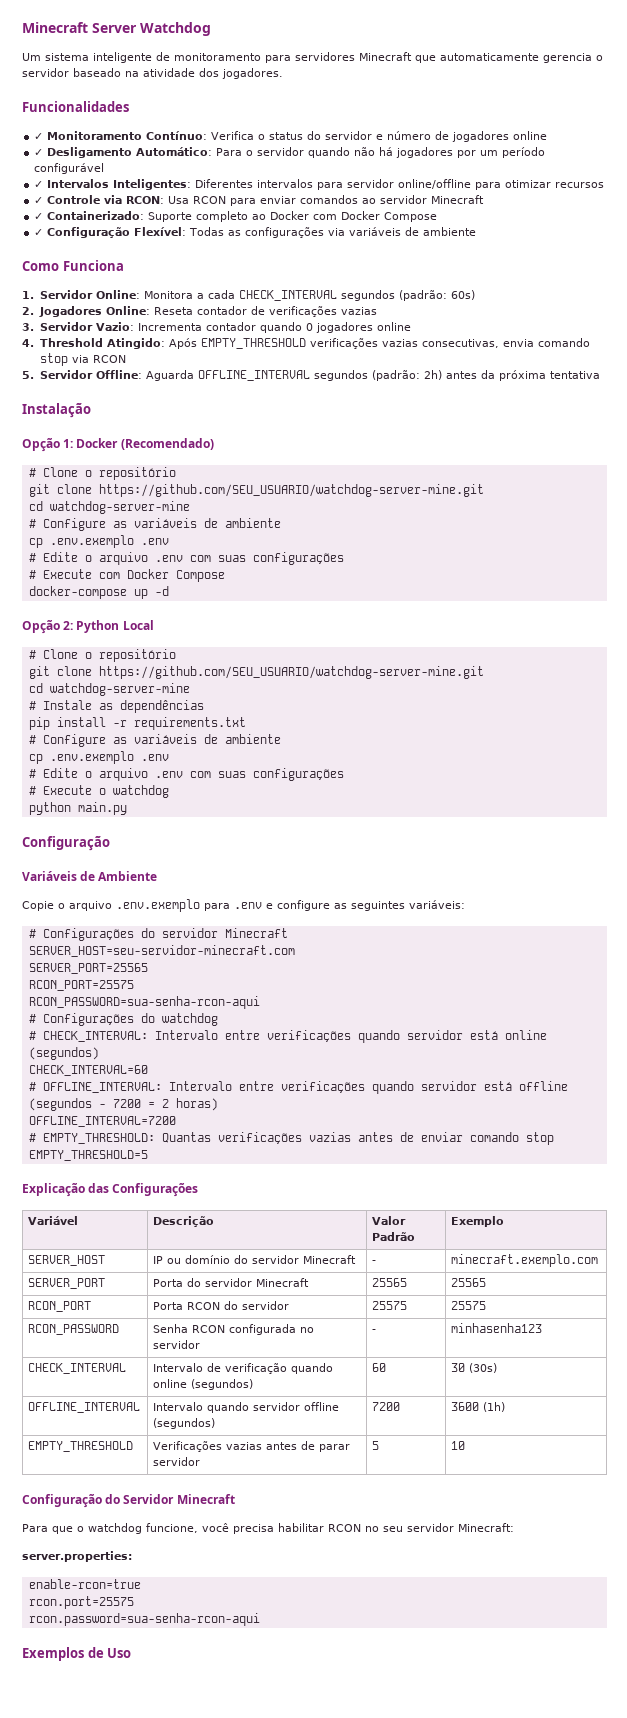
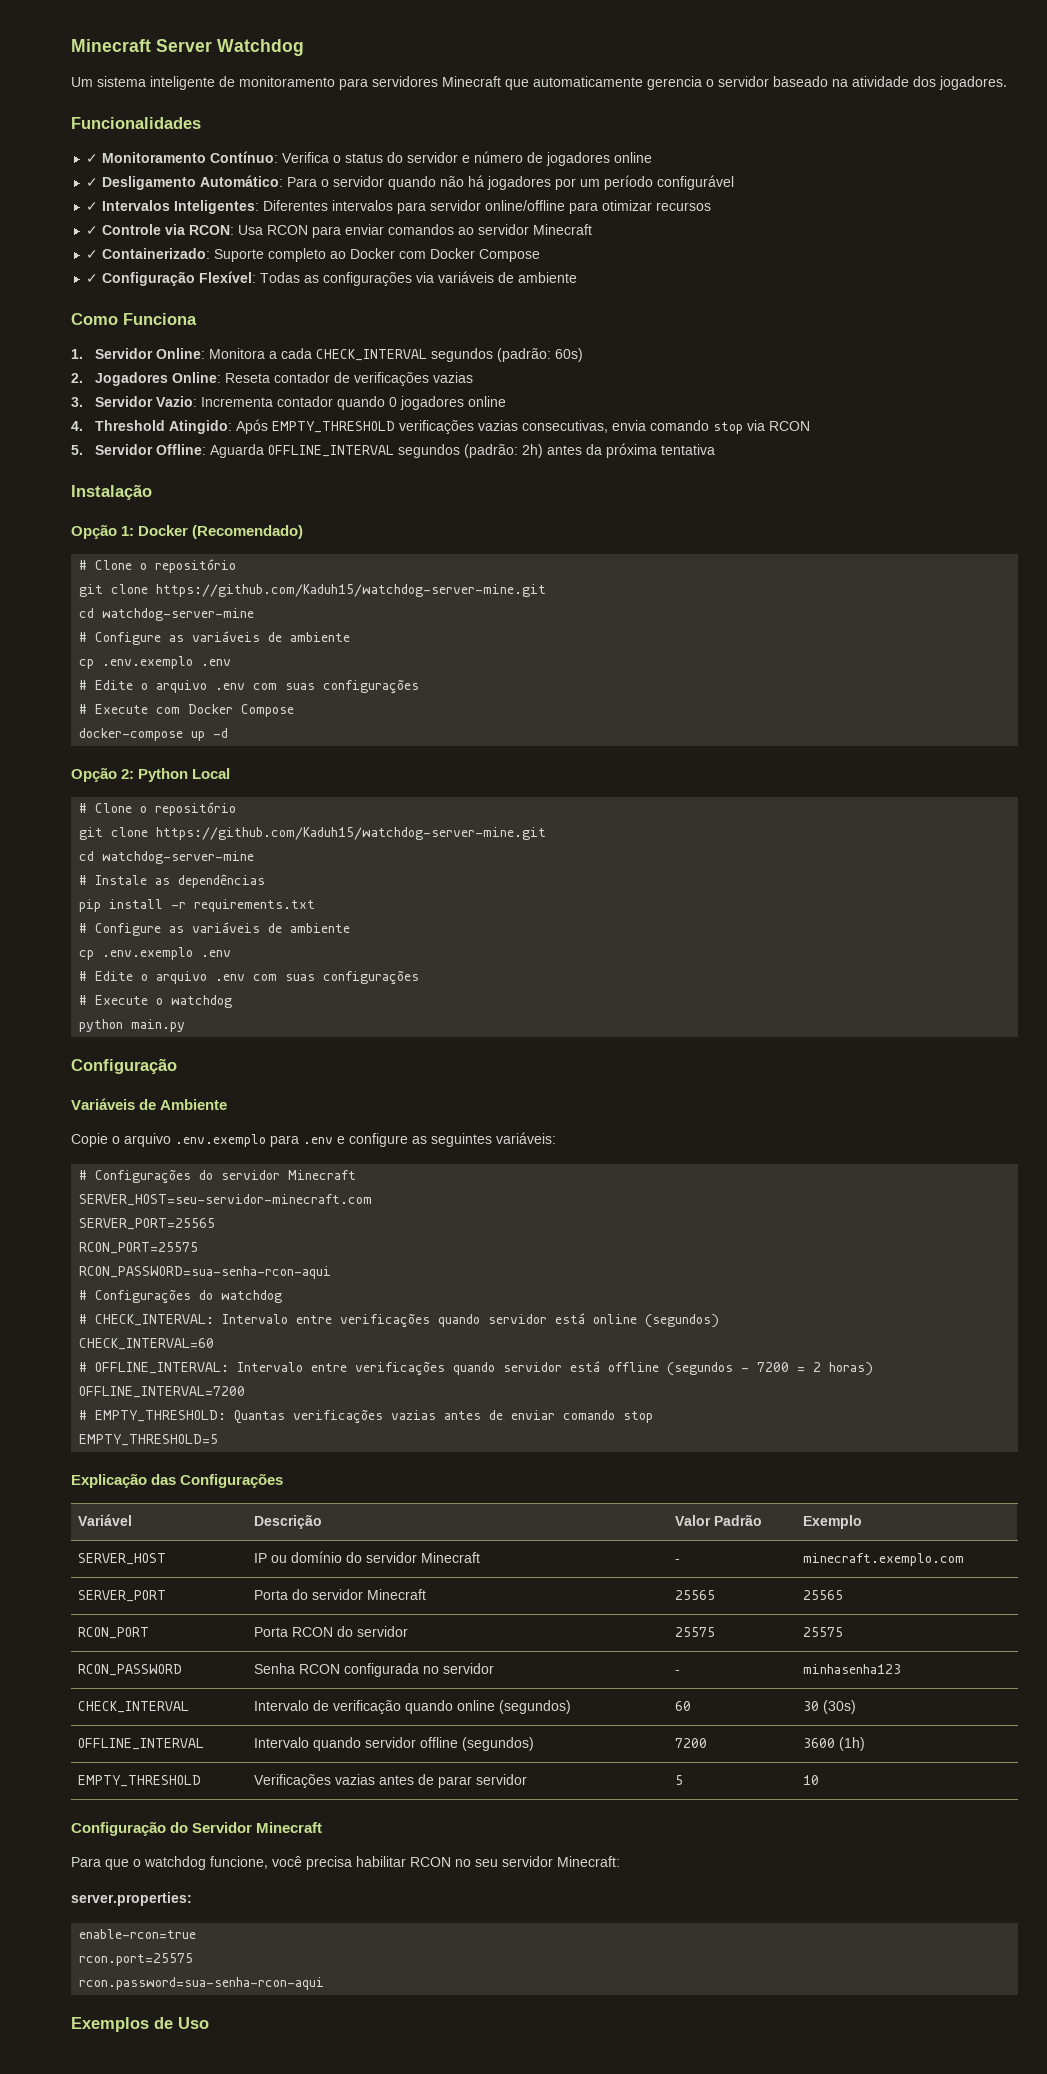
  Opção 1: Docker (Recomendado)
  # Clone o repositório
- git clone https://github.com/SEU_USUARIO/watchdog-server-mine.git
+ git clone https://github.com/Kaduh15/watchdog-server-mine.git
  Opção 2: Python Local
  # Clone o repositório
- git clone https://github.com/SEU_USUARIO/watchdog-server-mine.git
+ git clone https://github.com/Kaduh15/watchdog-server-mine.git

